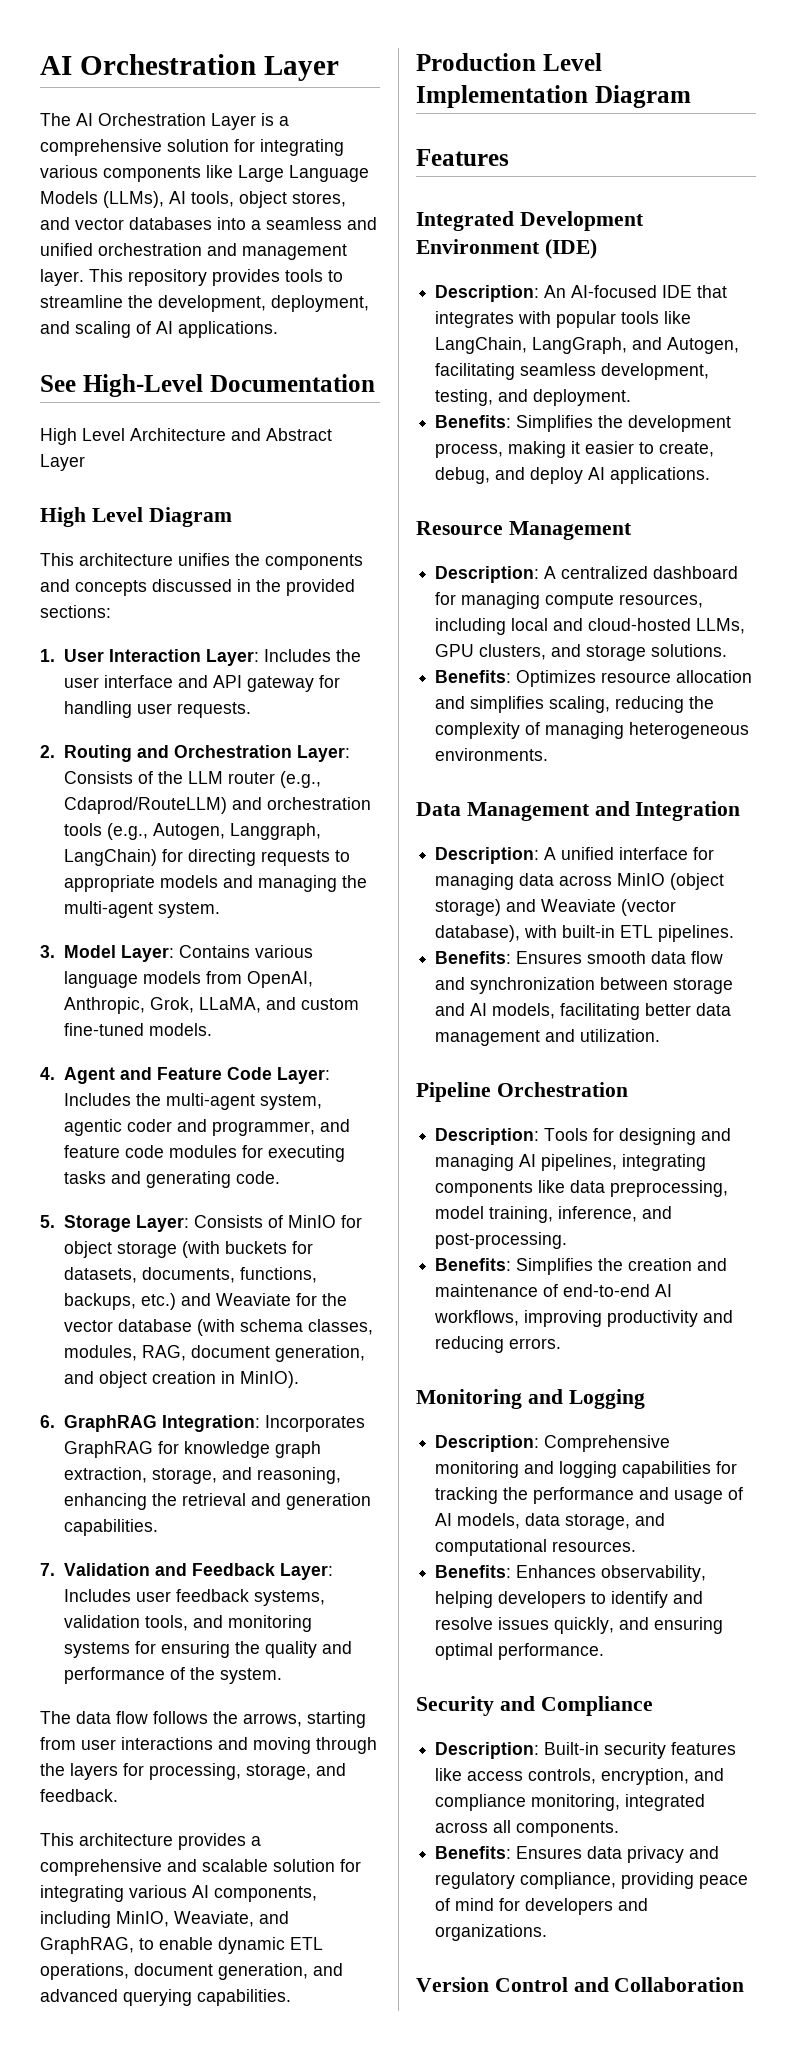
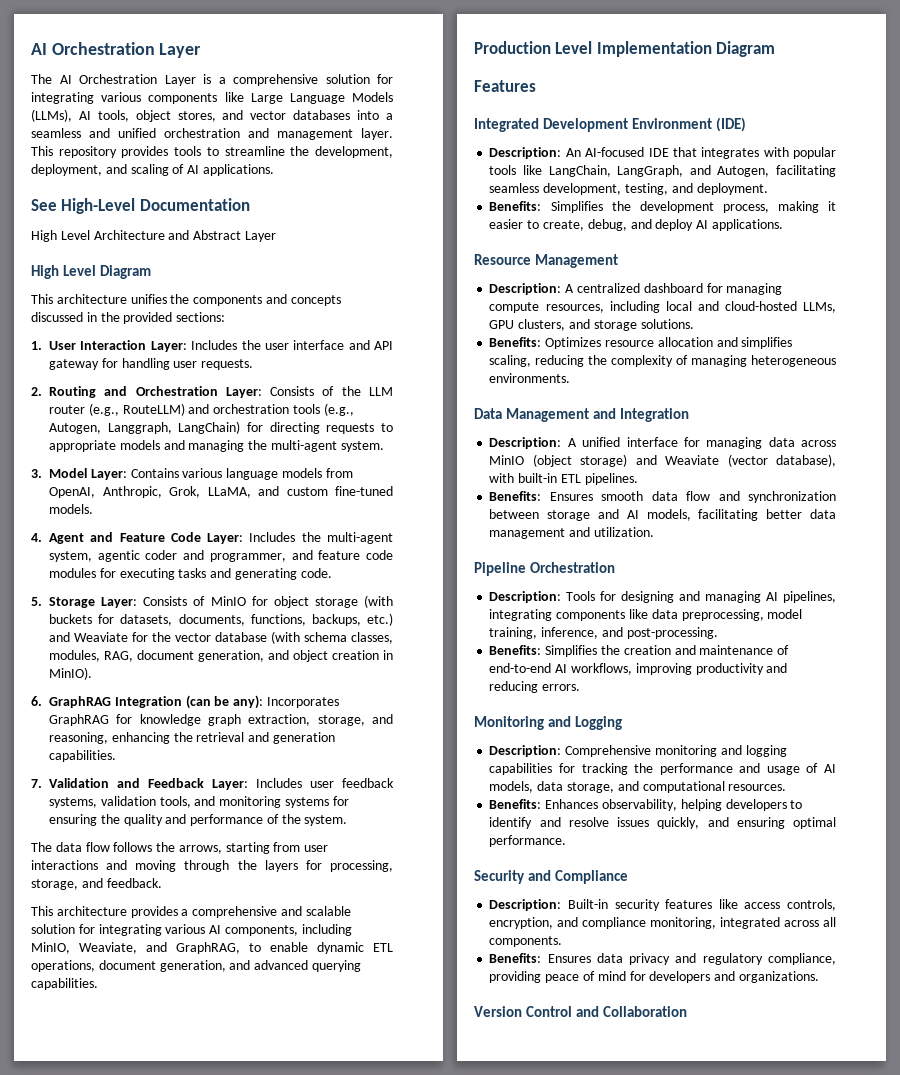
- 2. Routing and Orchestration Layer: Consists of the LLM router (e.g., Cdaprod/RouteLLM) and orchestration tools (e.g., Autogen, Langgraph, LangChain) for directing requests to appropriate models and managing the multi-agent system.
+ 2. Routing and Orchestration Layer: Consists of the LLM router (e.g., RouteLLM) and orchestration tools (e.g., Autogen, Langgraph, LangChain) for directing requests to appropriate models and managing the multi-agent system.
- 6. GraphRAG Integration: Incorporates GraphRAG for knowledge graph extraction, storage, and reasoning, enhancing the retrieval and generation capabilities.
+ 6. GraphRAG Integration (can be any): Incorporates GraphRAG for knowledge graph extraction, storage, and reasoning, enhancing the retrieval and generation capabilities.

